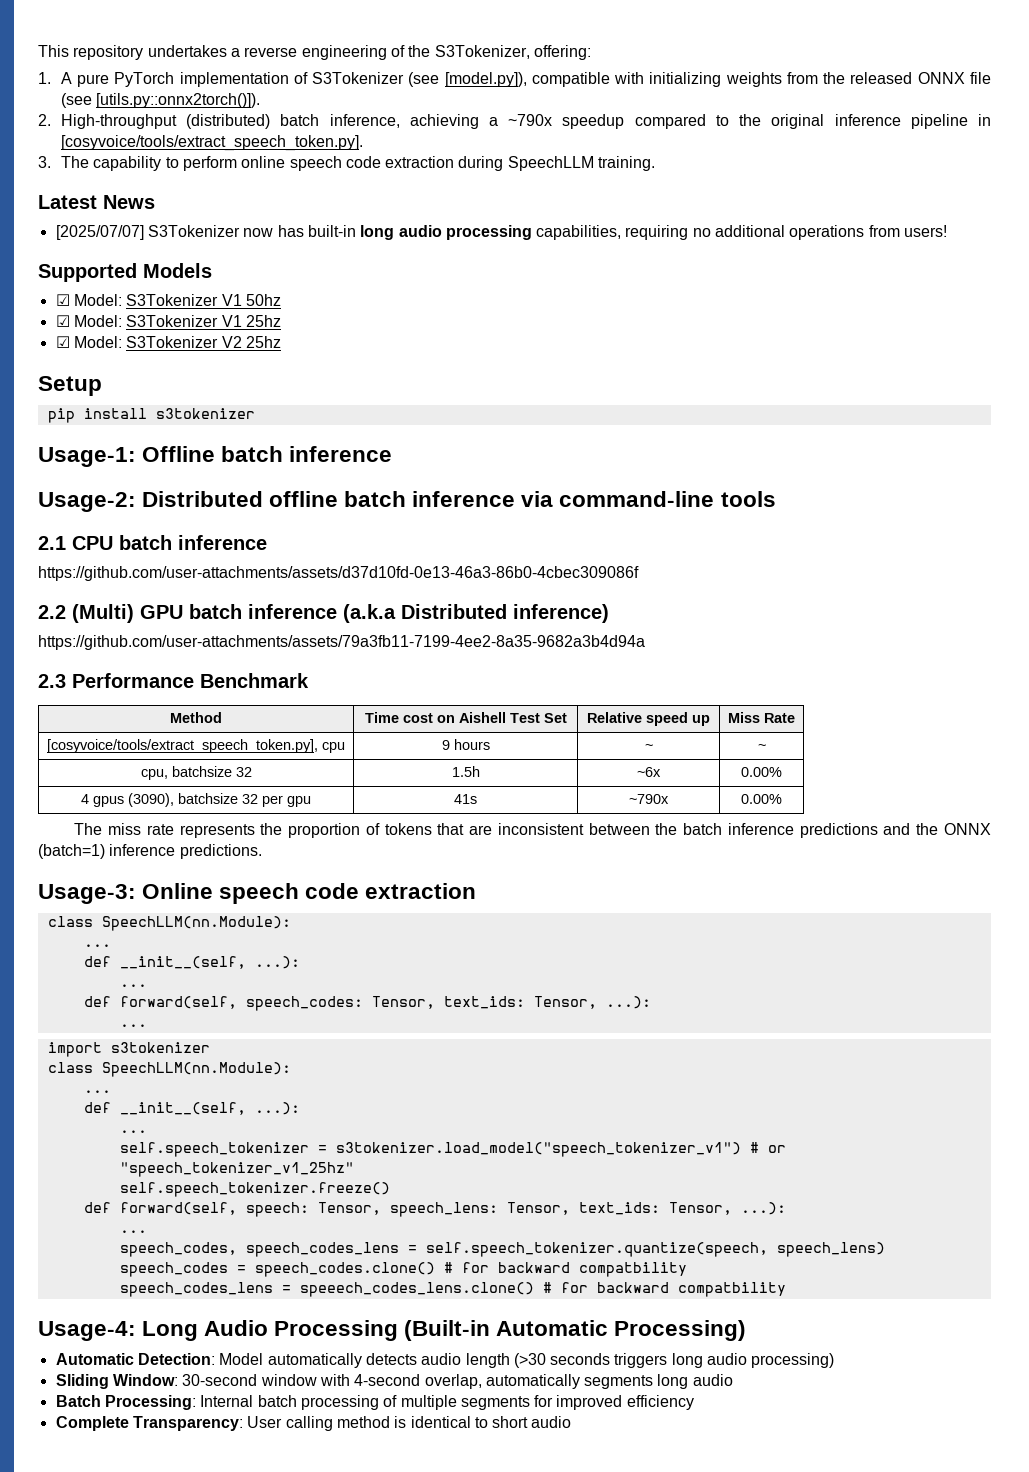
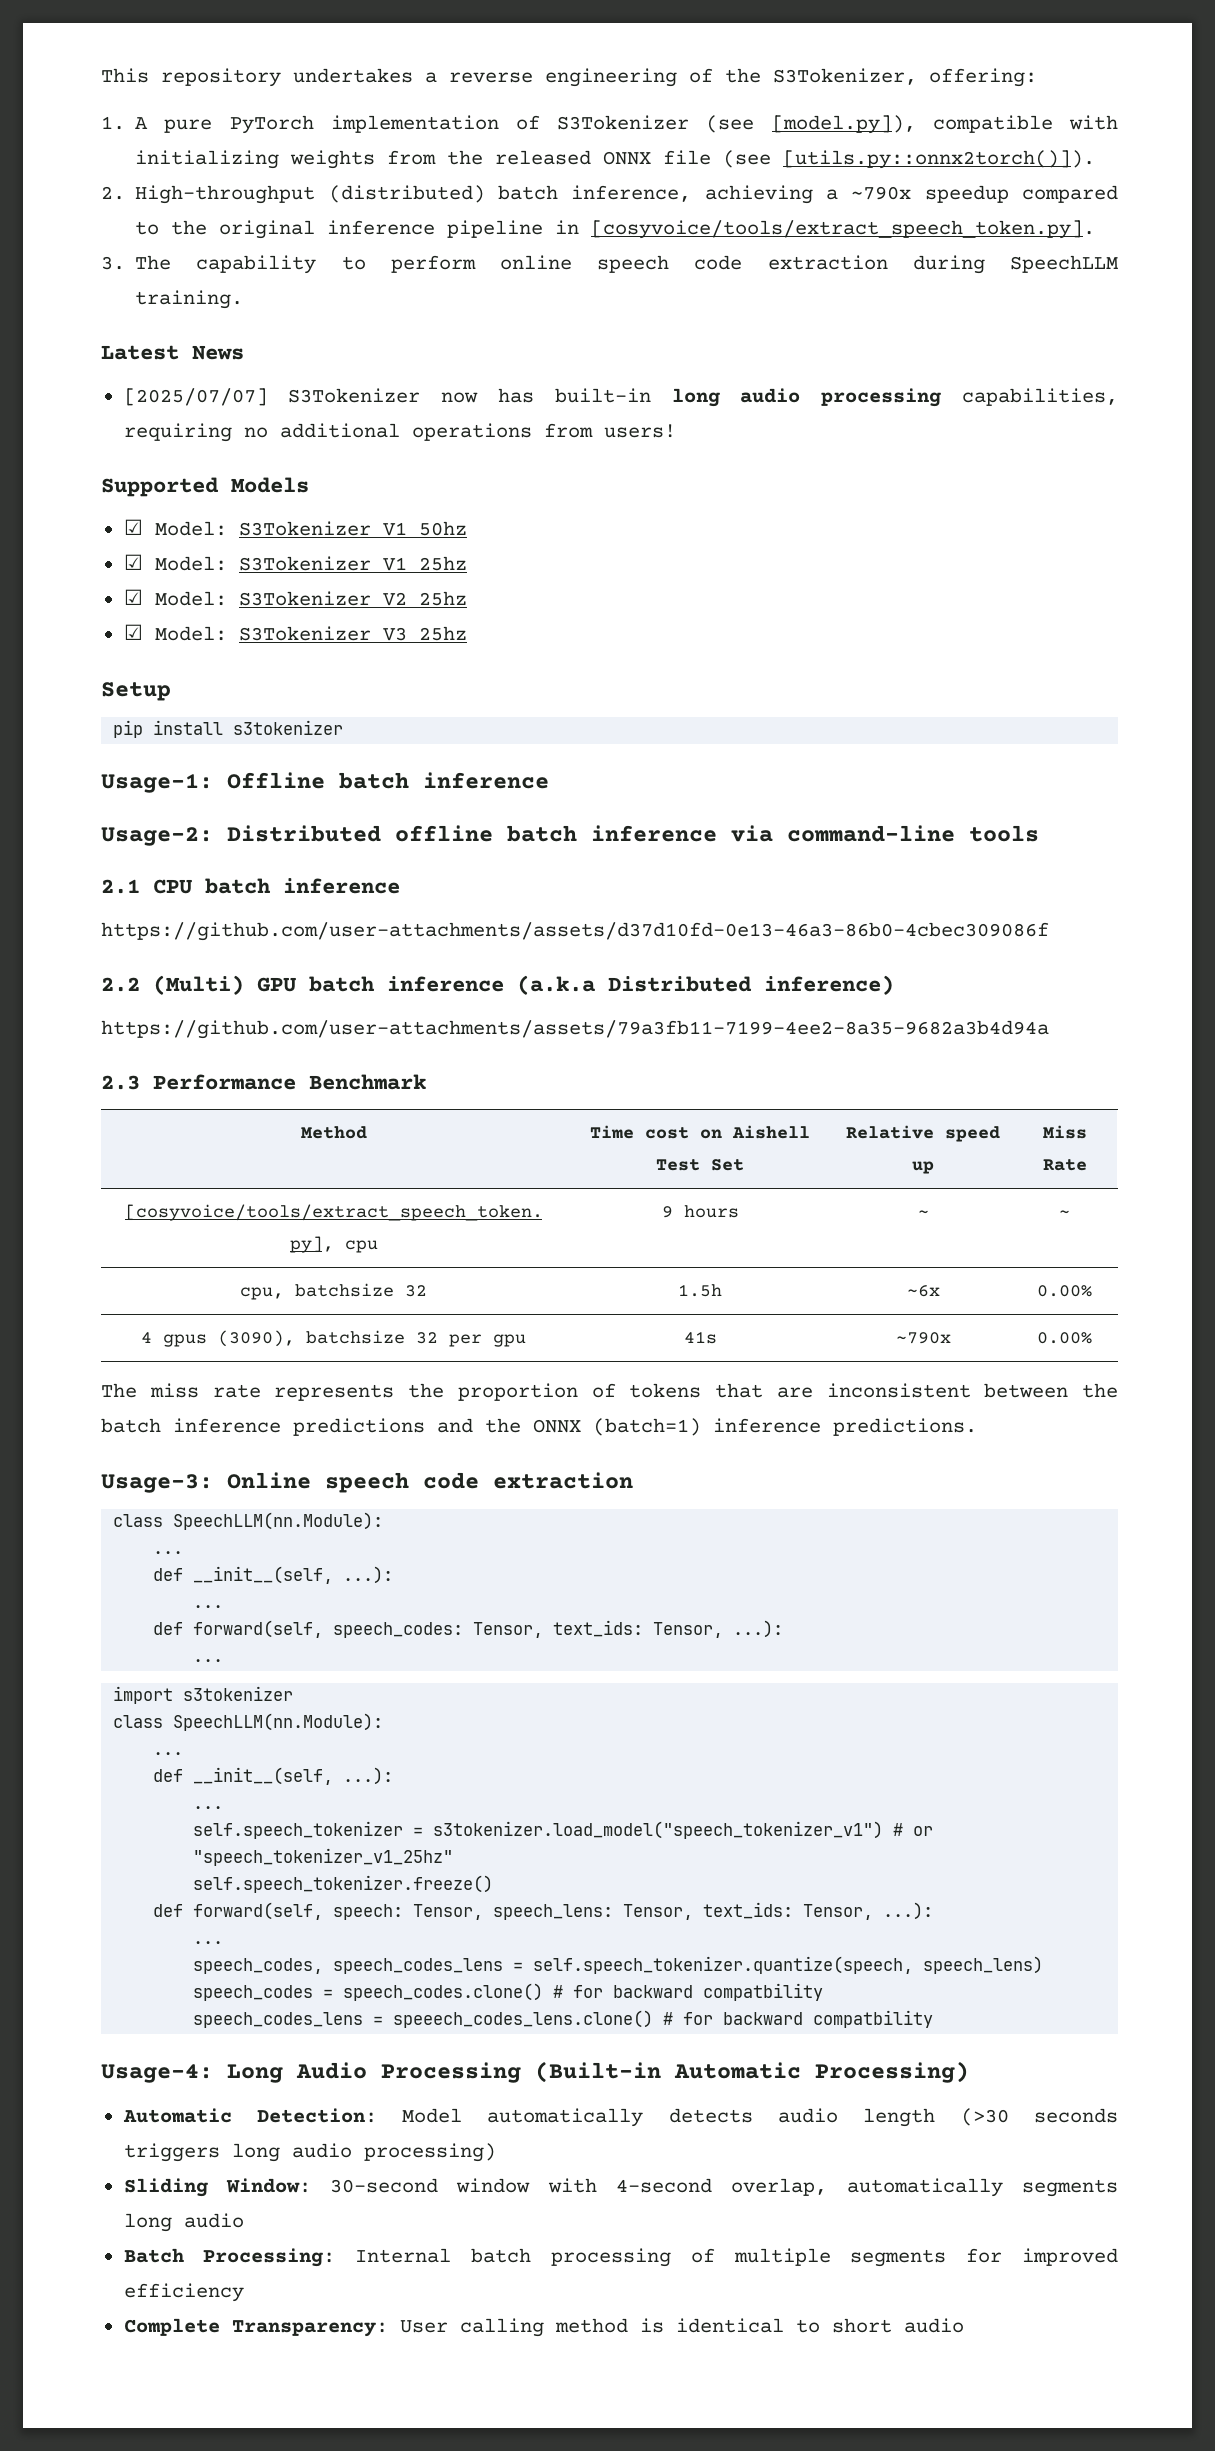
+ ☑ Model: S3Tokenizer V3 25hz

